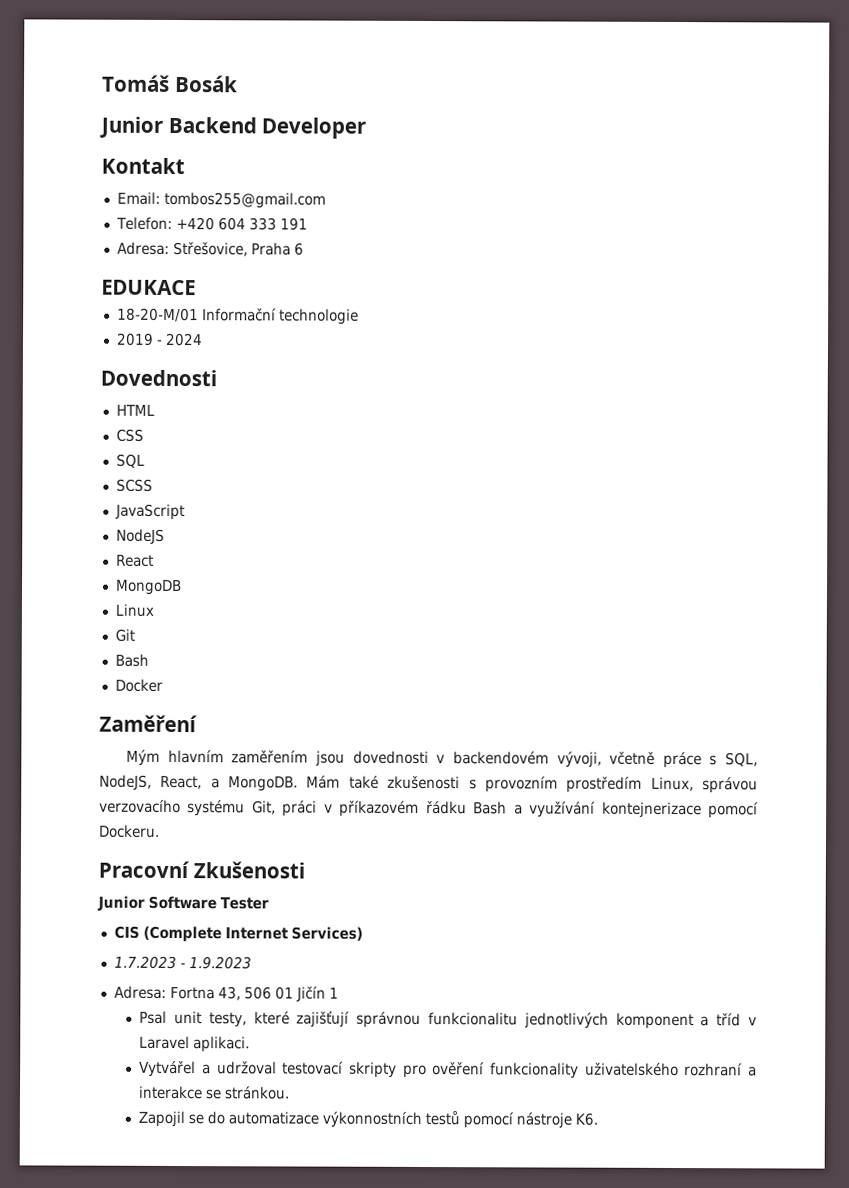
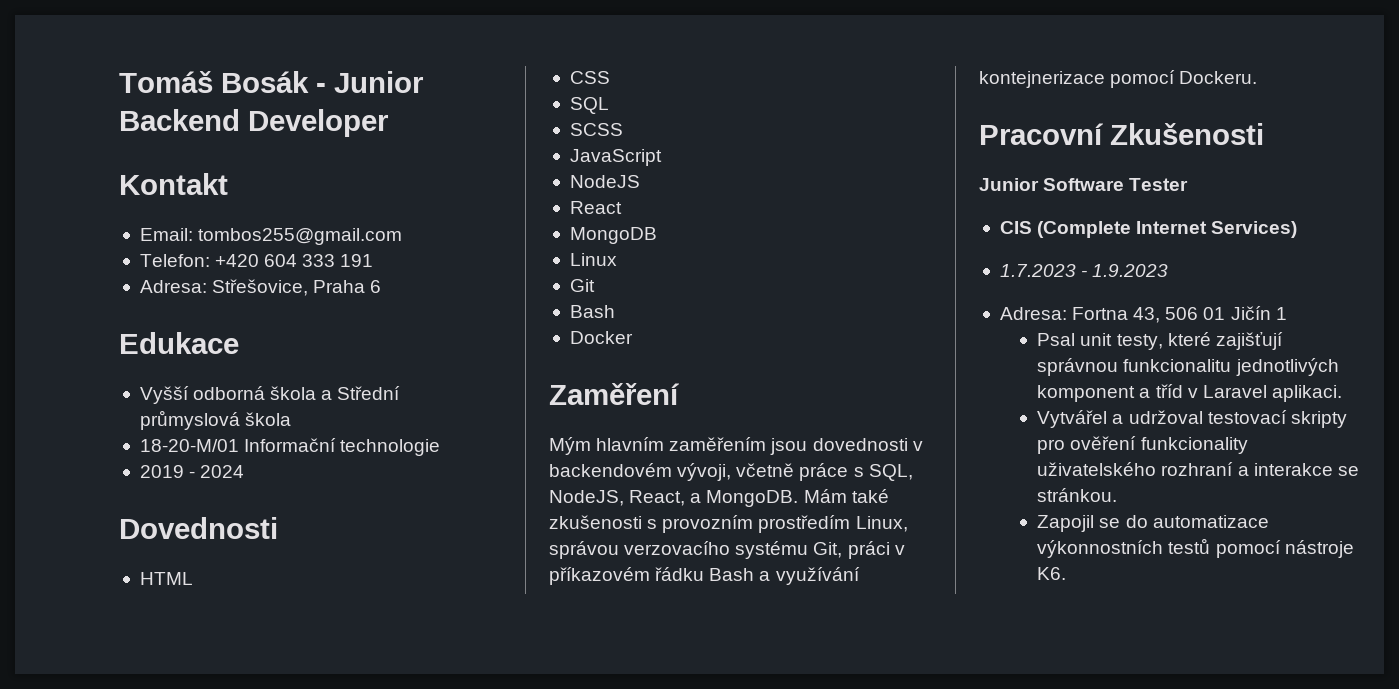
- Tomáš Bosák
- Junior Backend Developer
+ Tomáš Bosák - Junior Backend Developer
- EDUKACE
+ Edukace
+ Vyšší odborná škola a Střední průmyslová škola

